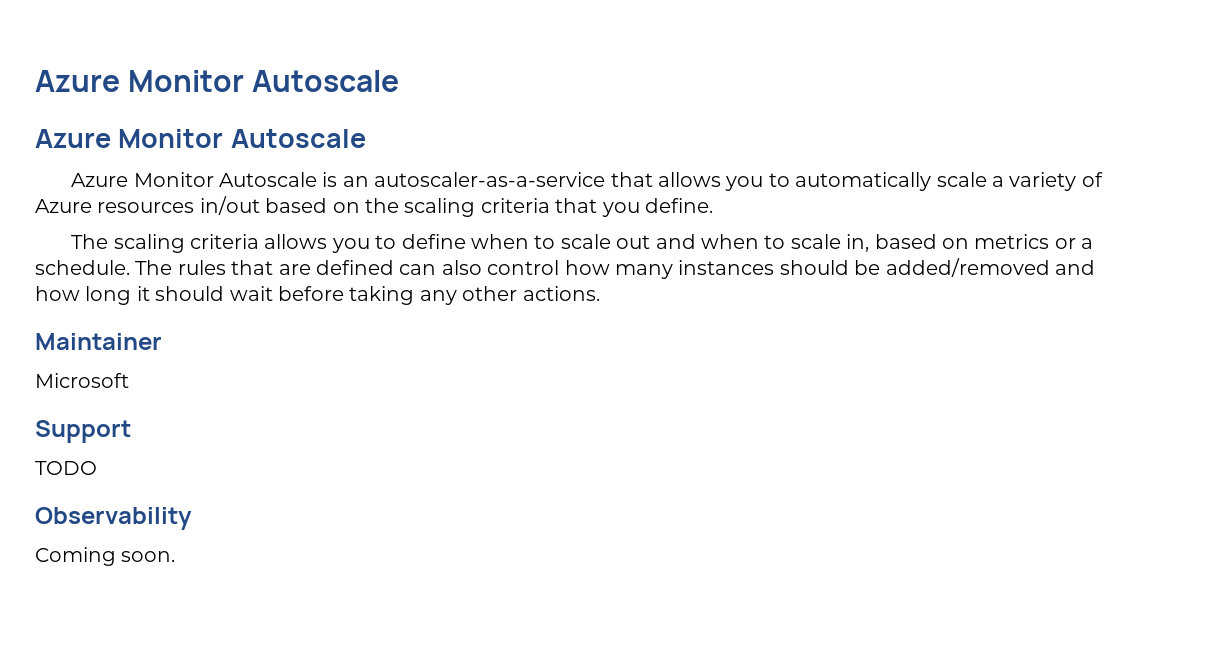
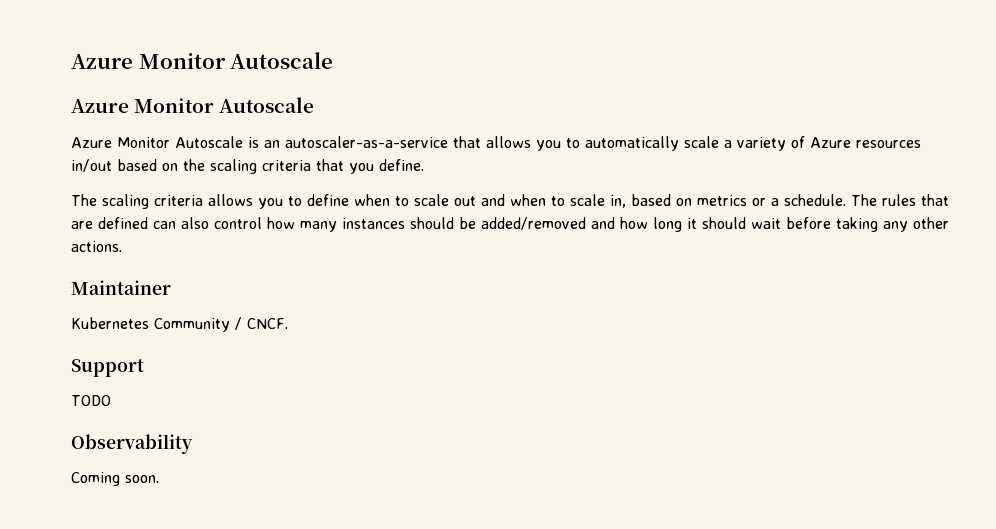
- Microsoft
+ Kubernetes Community / CNCF.

